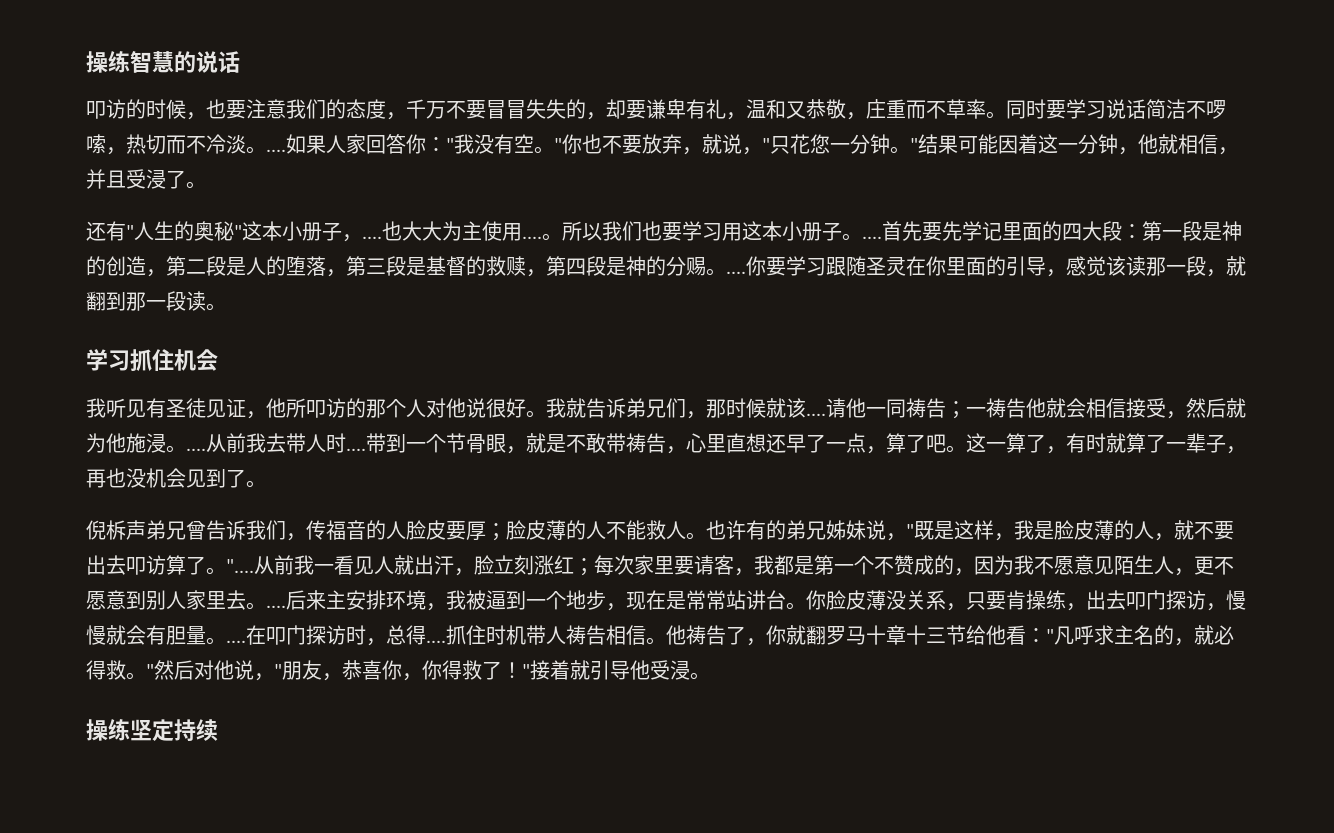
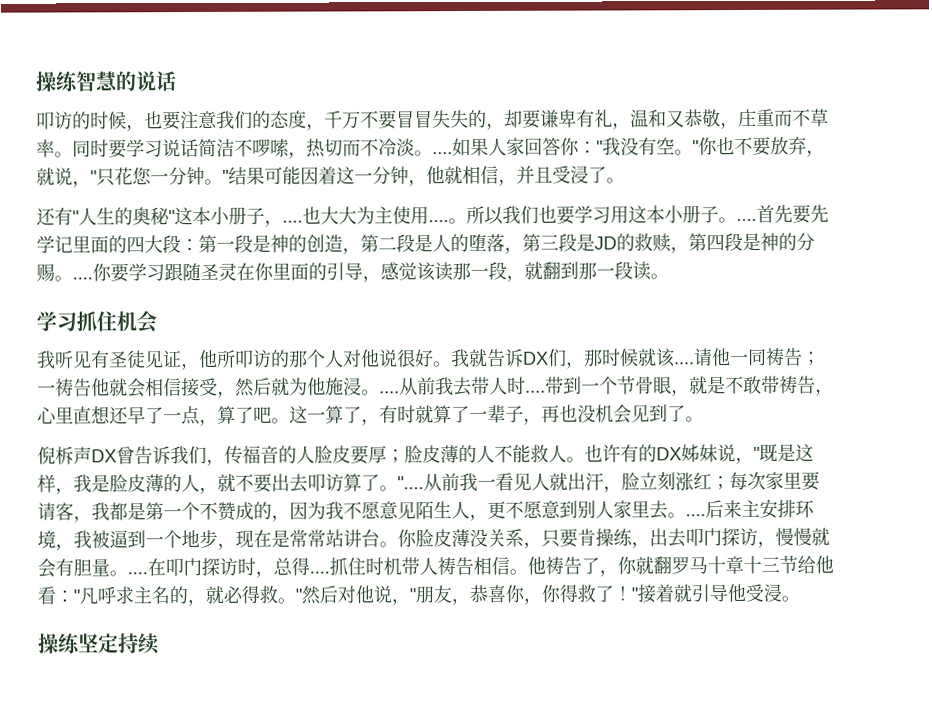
- 首先要先学记里面的四大段：第一段是神的创造，第二段是人的堕落，第三段是基督的救赎，第四段是神的分赐。....
+ 首先要先学记里面的四大段：第一段是神的创造，第二段是人的堕落，第三段是JD的救赎，第四段是神的分赐。....
- 我就告诉弟兄们，那时候就该....
+ 我就告诉DX们，那时候就该....
- 倪柝声弟兄曾告诉我们，传福音的人脸皮要厚；脸皮薄的人不能救人。
+ 倪柝声DX曾告诉我们，传福音的人脸皮要厚；脸皮薄的人不能救人。
- 也许有的弟兄姊妹说，"既是这样，我是脸皮薄的人，就不要出去叩访算了。
+ 也许有的DX姊妹说，"既是这样，我是脸皮薄的人，就不要出去叩访算了。

